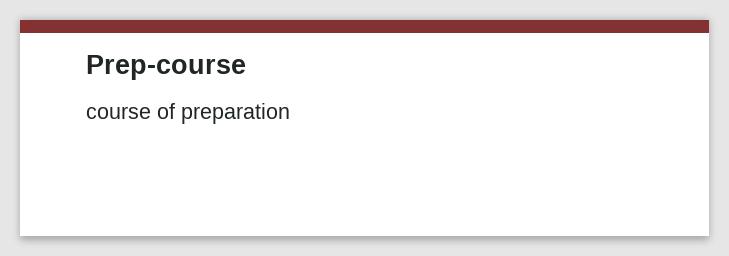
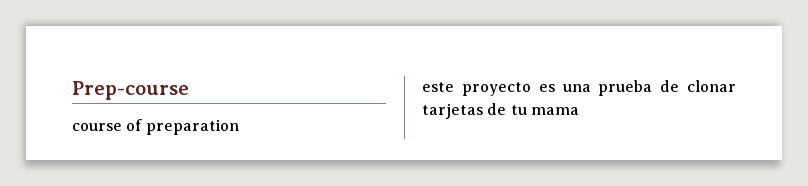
+ este proyecto es una prueba de clonar tarjetas de tu mama

